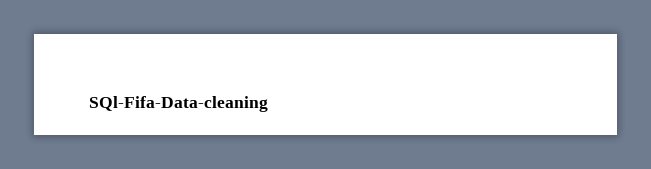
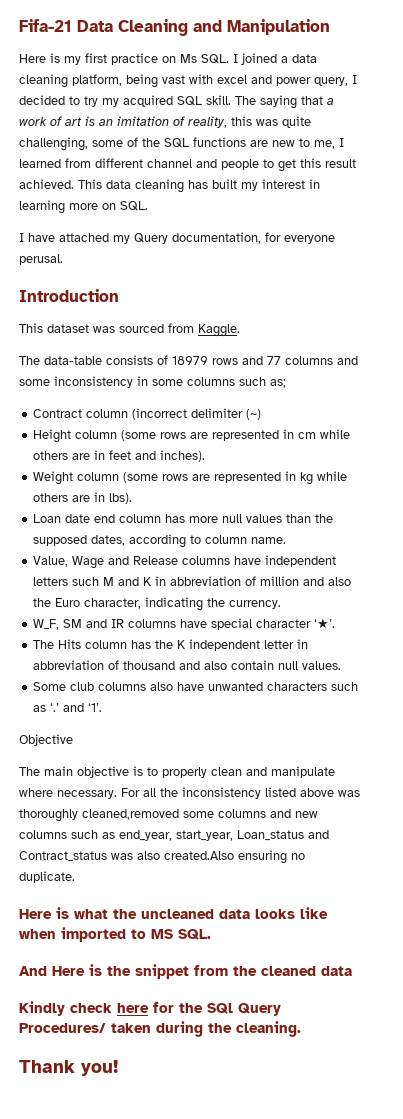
- SQl-Fifa-Data-cleaning
+ Fifa-21 Data Cleaning and Manipulation
+ Here is my first practice on Ms SQL. I joined a data cleaning platform, being vast with excel and power query, I decided to try my acquired SQL skill. The saying that a work of art is an imitation of reality, this was quite challenging, some of the SQL functions are new to me, I learned from different channel and people to get this result achieved. This data cleaning has built my interest in learning more on SQL.
+ I have attached my Query documentation, for everyone perusal.
+ Introduction
+ This dataset was sourced from Kaggle.
+ The data-table consists of 18979 rows and 77 columns and some inconsistency in some columns such as;
+ Contract column (incorrect delimiter (~)
+ Height column (some rows are represented in cm while others are in feet and inches).
+ Weight column (some rows are represented in kg while others are in lbs).
+ Loan date end column has more null values than the supposed dates, according to column name.
+ Value, Wage and Release columns have independent letters such M and K in abbreviation of million and also the Euro character, indicating the currency.
+ W_F, SM and IR columns have special character ‘★’.
+ The Hits column has the K independent letter in abbreviation of thousand and also contain null values.
+ Some club columns also have unwanted characters such as ‘.’ and ‘1’.
+ Objective
+ The main objective is to properly clean and manipulate where necessary. For all the inconsistency listed above was thoroughly cleaned,removed some columns and new columns such as end_year, start_year, Loan_status and Contract_status was also created.Also ensuring no duplicate.
+ Here is what the uncleaned data looks like when imported to MS SQL.
+ And Here is the snippet from the cleaned data
+ Kindly check here for the SQl Query Procedures/ taken during the cleaning.
+ Thank you!

